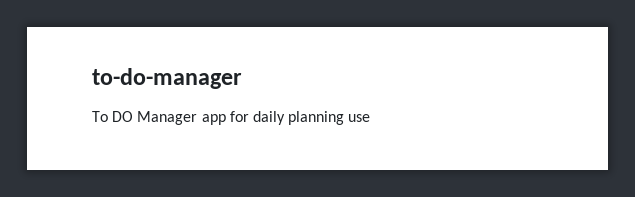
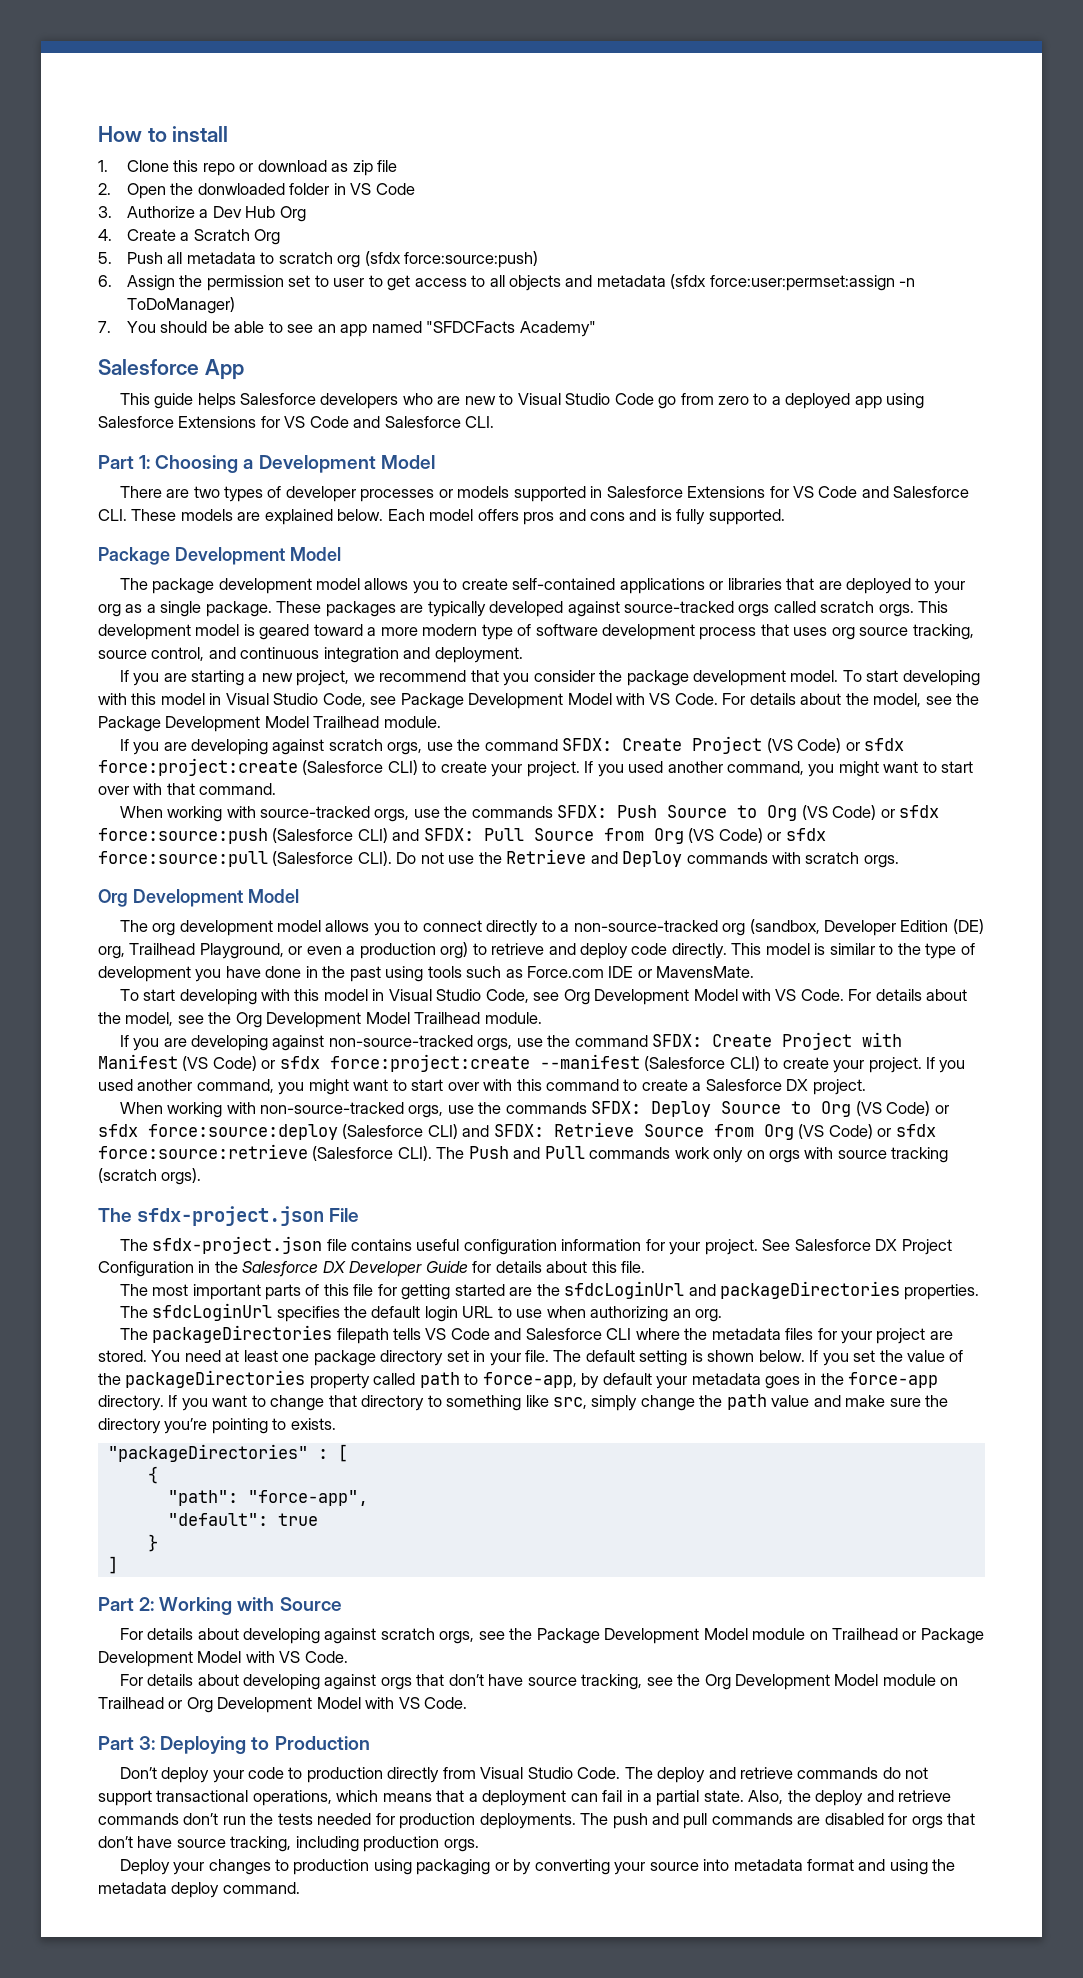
- to-do-manager
- To DO Manager app for daily planning use
+ How to install
+ 1. Clone this repo or download as zip file
+ 2. Open the donwloaded folder in VS Code
+ 3. Authorize a Dev Hub Org
+ 4. Create a Scratch Org
+ 5. Push all metadata to scratch org (sfdx force:source:push)
+ 6. Assign the permission set to user to get access to all objects and metadata (sfdx force:user:permset:assign -n ToDoManager)
+ 7. You should be able to see an app named "SFDCFacts Academy"
+ Salesforce App
+ This guide helps Salesforce developers who are new to Visual Studio Code go from zero to a deployed app using Salesforce Extensions for VS Code and Salesforce CLI.
+ Part 1: Choosing a Development Model
+ There are two types of developer processes or models supported in Salesforce Extensions for VS Code and Salesforce CLI. These models are explained below. Each model offers pros and cons and is fully supported.
+ Package Development Model
+ The package development model allows you to create self-contained applications or libraries that are deployed to your org as a single package. These packages are typically developed against source-tracked orgs called scratch orgs. This development model is geared toward a more modern type of software development process that uses org source tracking, source control, and continuous integration and deployment.
+ If you are starting a new project, we recommend that you consider the package development model. To start developing with this model in Visual Studio Code, see Package Development Model with VS Code. For details about the model, see the Package Development Model Trailhead module.
+ If you are developing against scratch orgs, use the command SFDX: Create Project (VS Code) or sfdx force:project:create (Salesforce CLI) to create your project. If you used another command, you might want to start over with that command.
+ When working with source-tracked orgs, use the commands SFDX: Push Source to Org (VS Code) or sfdx force:source:push (Salesforce CLI) and SFDX: Pull Source from Org (VS Code) or sfdx force:source:pull (Salesforce CLI). Do not use the Retrieve and Deploy commands with scratch orgs.
+ Org Development Model
+ The org development model allows you to connect directly to a non-source-tracked org (sandbox, Developer Edition (DE) org, Trailhead Playground, or even a production org) to retrieve and deploy code directly. This model is similar to the type of development you have done in the past using tools such as Force.com IDE or MavensMate.
+ To start developing with this model in Visual Studio Code, see Org Development Model with VS Code. For details about the model, see the Org Development Model Trailhead module.
+ If you are developing against non-source-tracked orgs, use the command SFDX: Create Project with Manifest (VS Code) or sfdx force:project:create --manifest (Salesforce CLI) to create your project. If you used another command, you might want to start over with this command to create a Salesforce DX project.
+ When working with non-source-tracked orgs, use the commands SFDX: Deploy Source to Org (VS Code) or sfdx force:source:deploy (Salesforce CLI) and SFDX: Retrieve Source from Org (VS Code) or sfdx force:source:retrieve (Salesforce CLI). The Push and Pull commands work only on orgs with source tracking (scratch orgs).
+ The sfdx-project.json File
+ The sfdx-project.json file contains useful configuration information for your project. See Salesforce DX Project Configuration in the Salesforce DX Developer Guide for details about this file.
+ The most important parts of this file for getting started are the sfdcLoginUrl and packageDirectories properties.
+ The sfdcLoginUrl specifies the default login URL to use when authorizing an org.
+ The packageDirectories filepath tells VS Code and Salesforce CLI where the metadata files for your project are stored. You need at least one package directory set in your file. The default setting is shown below. If you set the value of the packageDirectories property called path to force-app, by default your metadata goes in the force-app directory. If you want to change that directory to something like src, simply change the path value and make sure the directory you’re pointing to exists.
+ "packageDirectories" : [
+ {
+ "path": "force-app",
+ "default": true
+ }
+ ]
+ Part 2: Working with Source
+ For details about developing against scratch orgs, see the Package Development Model module on Trailhead or Package Development Model with VS Code.
+ For details about developing against orgs that don’t have source tracking, see the Org Development Model module on Trailhead or Org Development Model with VS Code.
+ Part 3: Deploying to Production
+ Don’t deploy your code to production directly from Visual Studio Code. The deploy and retrieve commands do not support transactional operations, which means that a deployment can fail in a partial state. Also, the deploy and retrieve commands don’t run the tests needed for production deployments. The push and pull commands are disabled for orgs that don’t have source tracking, including production orgs.
+ Deploy your changes to production using packaging or by converting your source into metadata format and using the metadata deploy command.

